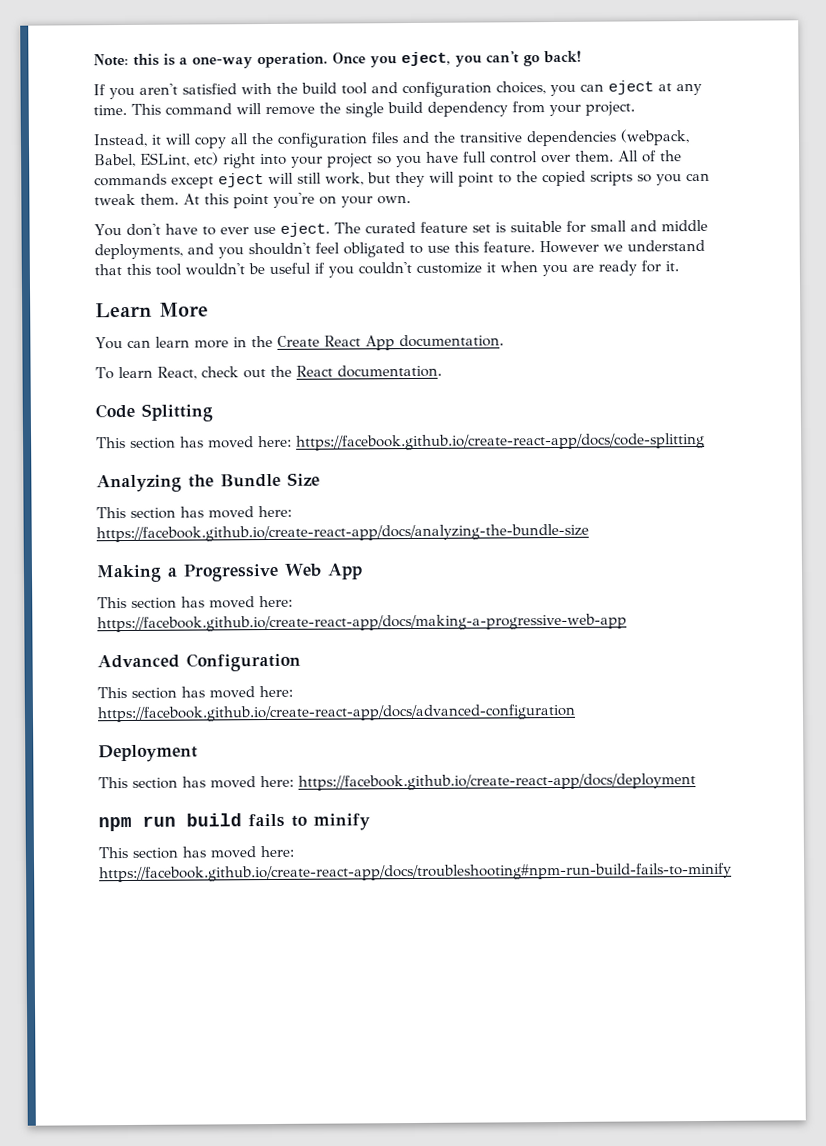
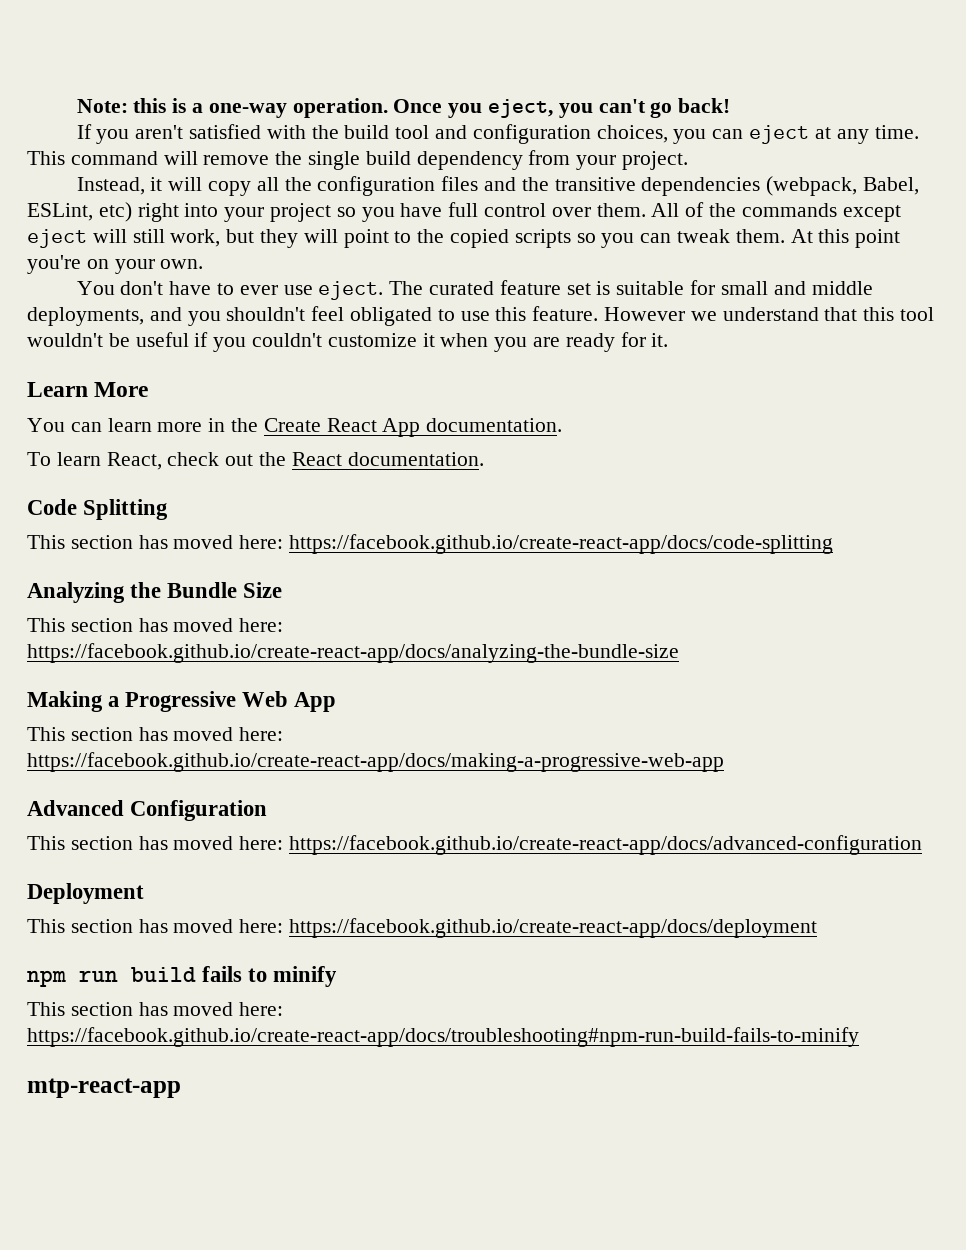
+ mtp-react-app

